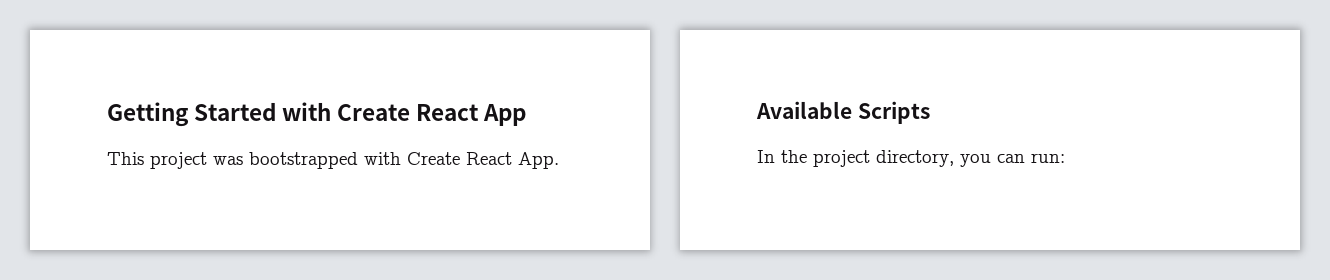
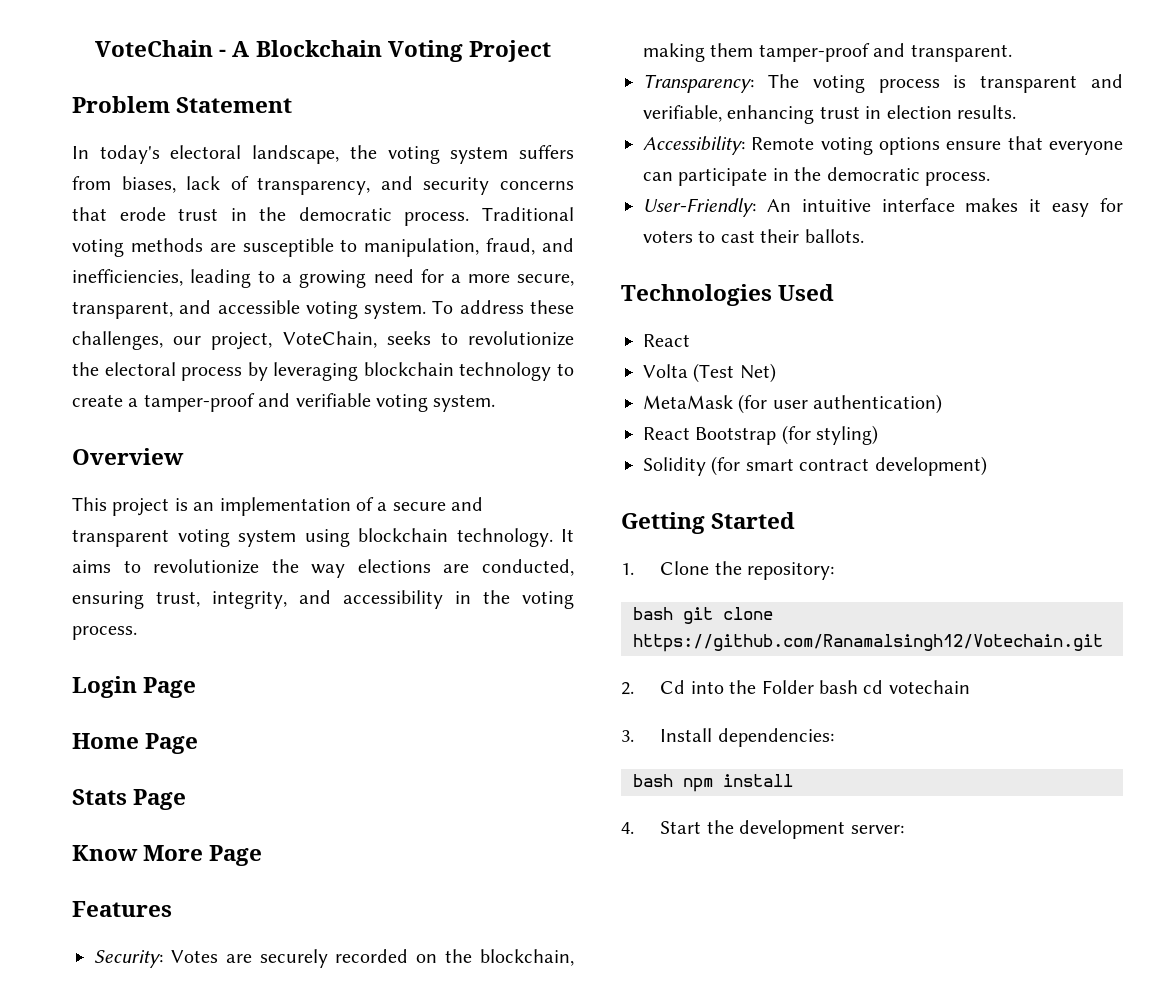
- Getting Started with Create React App
- This project was bootstrapped with Create React App.
- Available Scripts
- In the project directory, you can run:
+ VoteChain - A Blockchain Voting Project
+ Problem Statement
+ In today's electoral landscape, the voting system suffers from biases, lack of transparency, and security concerns that erode trust in the democratic process. Traditional voting methods are susceptible to manipulation, fraud, and inefficiencies, leading to a growing need for a more secure, transparent, and accessible voting system. To address these challenges, our project, VoteChain, seeks to revolutionize the electoral process by leveraging blockchain technology to create a tamper-proof and verifiable voting system.
+ Overview
+ This project is an implementation of a secure and transparent voting system using blockchain technology. It aims to revolutionize the way elections are conducted, ensuring trust, integrity, and accessibility in the voting process.
+ Login Page
+ Home Page
+ Stats Page
+ Know More Page
+ Features
+ Security: Votes are securely recorded on the blockchain, making them tamper-proof and transparent.
+ Transparency: The voting process is transparent and verifiable, enhancing trust in election results.
+ Accessibility: Remote voting options ensure that everyone can participate in the democratic process.
+ User-Friendly: An intuitive interface makes it easy for voters to cast their ballots.
+ Technologies Used
+ React
+ Volta (Test Net)
+ MetaMask (for user authentication)
+ React Bootstrap (for styling)
+ Solidity (for smart contract development)
+ Getting Started
+ 1. Clone the repository:
+ bash git clone https://github.com/Ranamalsingh12/Votechain.git
+ 2. Cd into the Folder bash cd votechain
+ 3. Install dependencies:
+ bash npm install
+ 4. Start the development server:

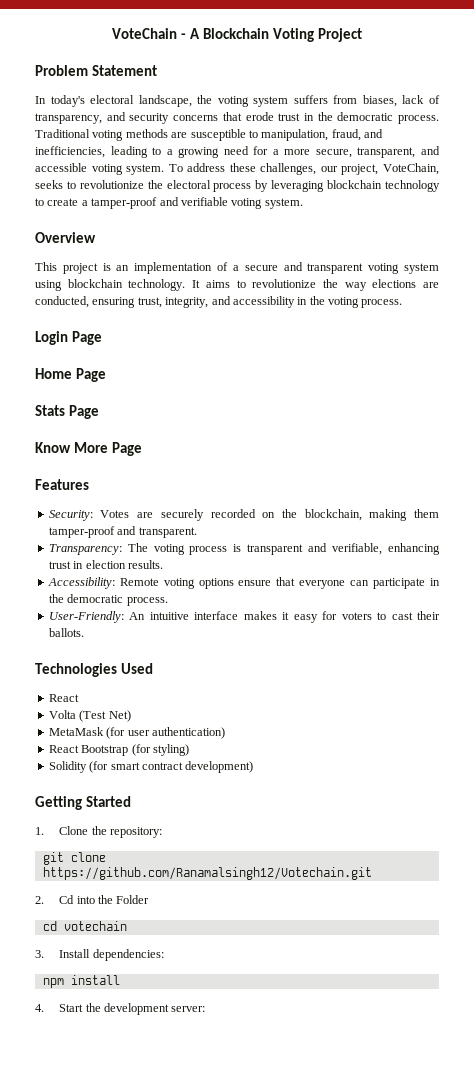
- bash git clone https://github.com/Ranamalsingh12/Votechain.git
+ git clone https://github.com/Ranamalsingh12/Votechain.git
- 2. Cd into the Folder bash cd votechain
+ 2. Cd into the Folder
+ cd votechain
- bash npm install
+ npm install

